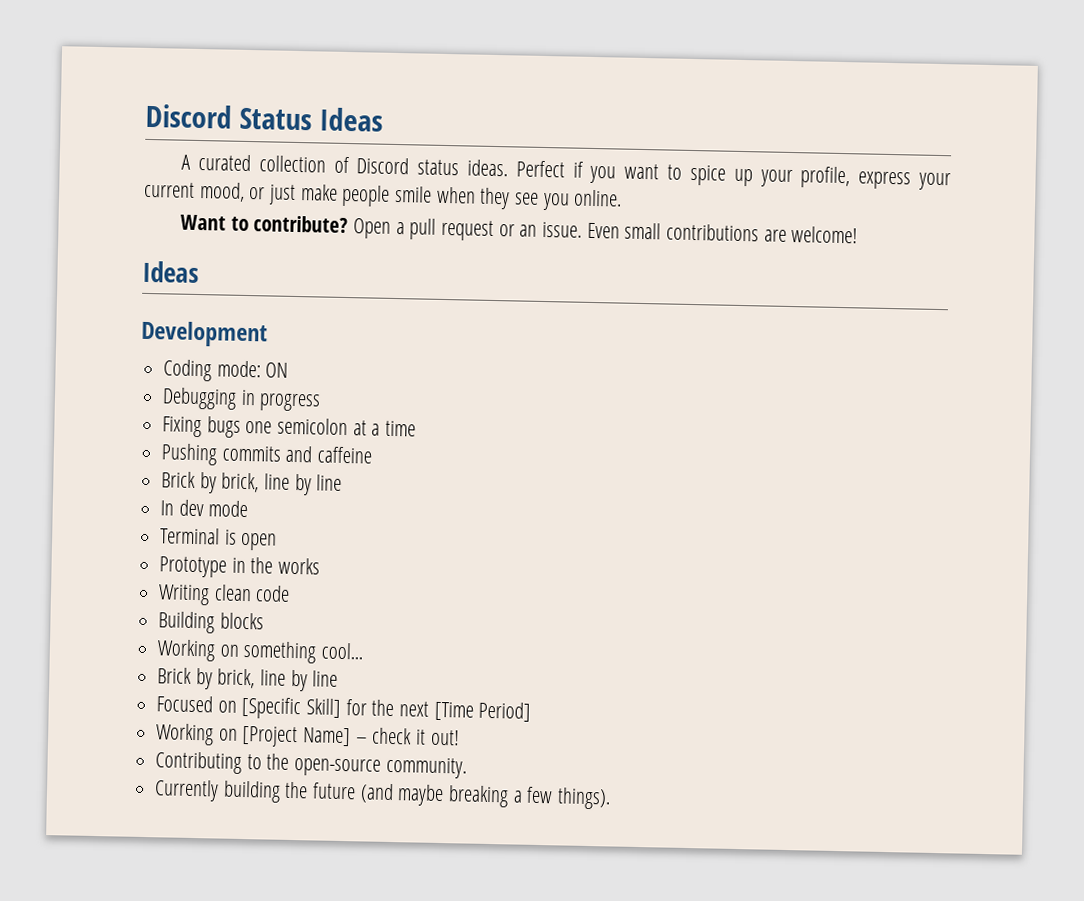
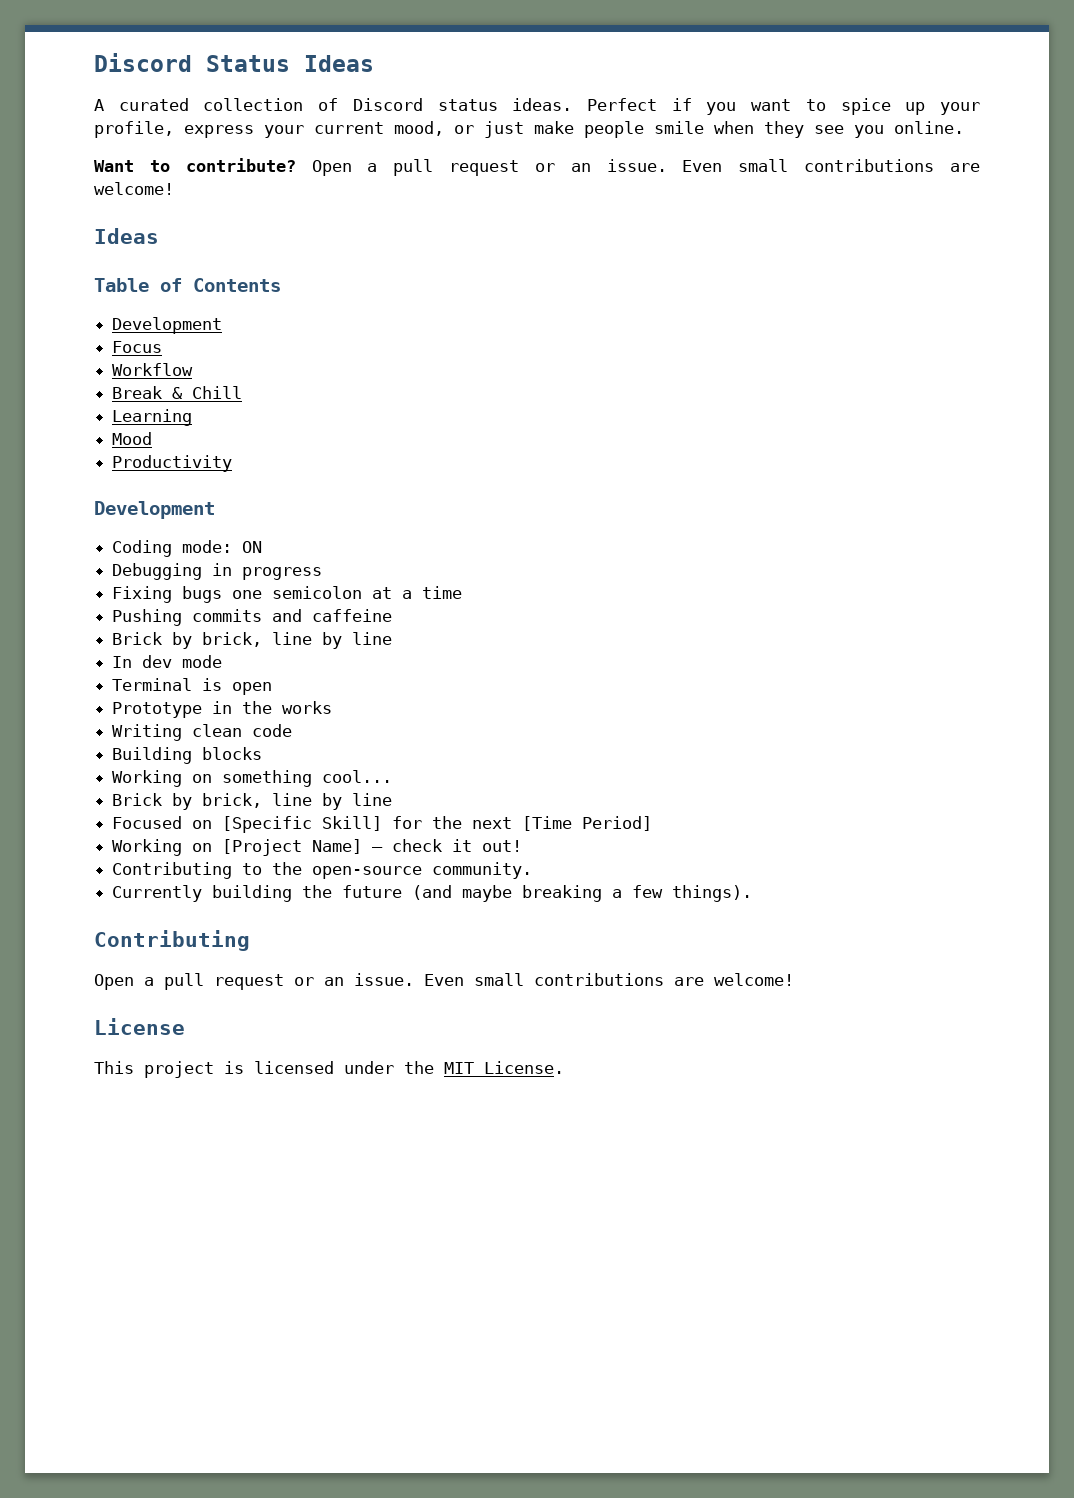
+ Table of Contents
+ Development
+ Focus
+ Workflow
+ Break & Chill
+ Learning
+ Mood
+ Productivity
  Currently building the future (and maybe breaking a few things).
+ Contributing
+ Open a pull request or an issue. Even small contributions are welcome!
+ License
+ This project is licensed under the MIT License.

